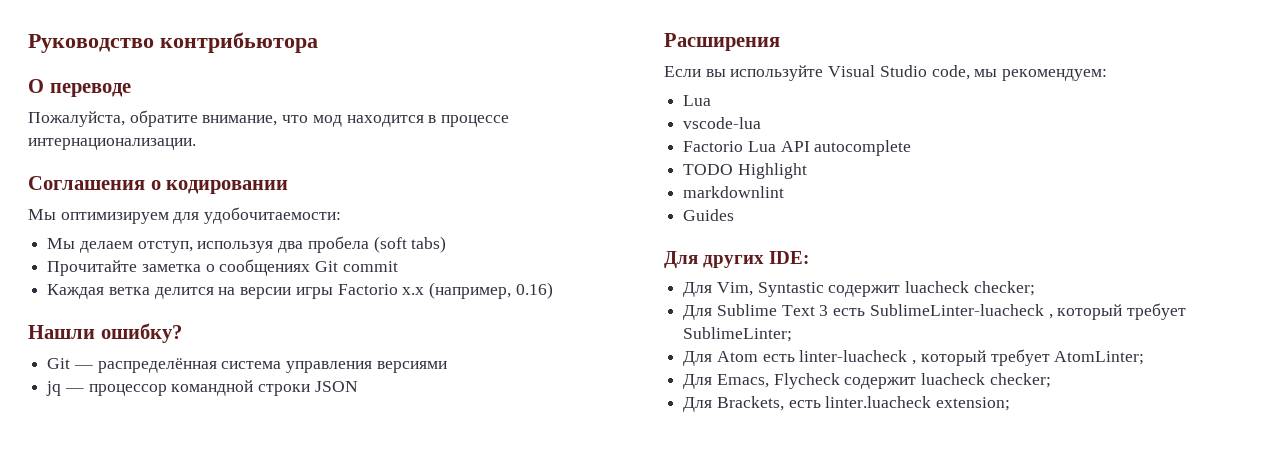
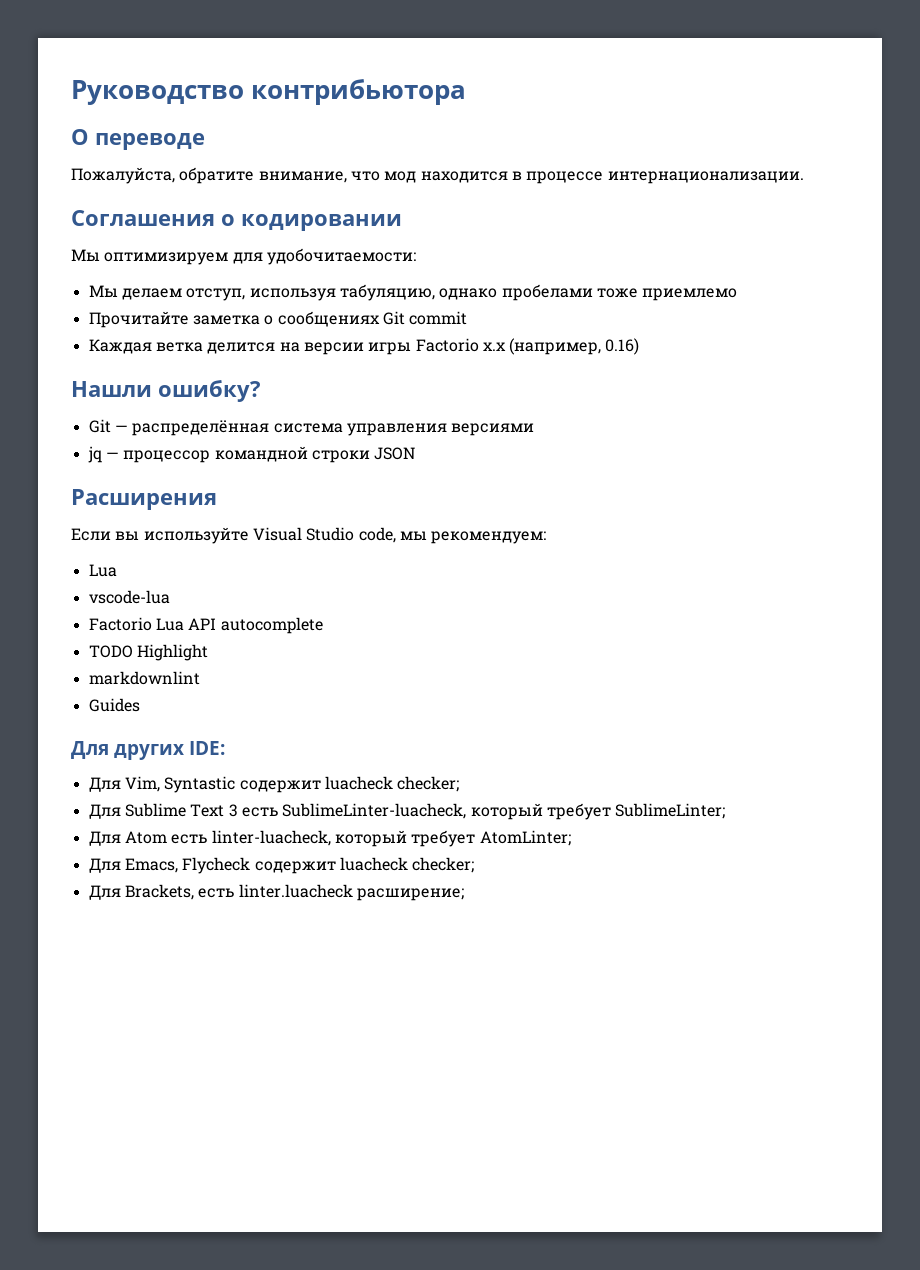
- Мы делаем отступ, используя два пробела (soft tabs)
+ Мы делаем отступ, используя табуляцию, однако пробелами тоже приемлемо
- Для Sublime Text 3 есть SublimeLinter-luacheck , который требует SublimeLinter;
+ Для Sublime Text 3 есть SublimeLinter-luacheck, который требует SublimeLinter;
- Для Atom есть linter-luacheck , который требует AtomLinter;
+ Для Atom есть linter-luacheck, который требует AtomLinter;
- Для Brackets, есть linter.luacheck extension;
+ Для Brackets, есть linter.luacheck расширение;

